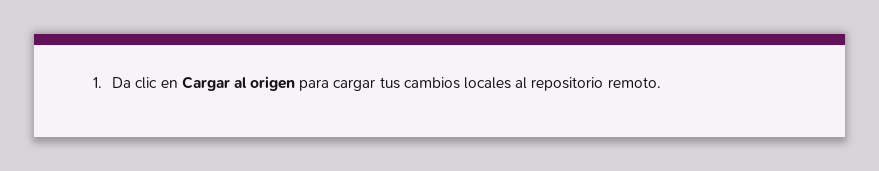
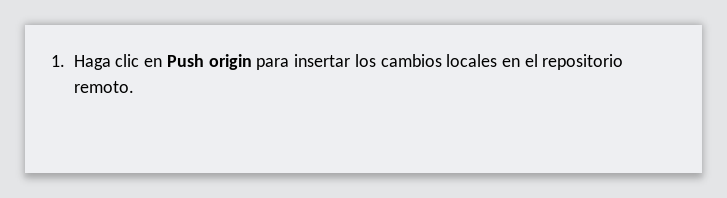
- 1. Da clic en Cargar al origen para cargar tus cambios locales al repositorio remoto.
+ 1. Haga clic en Push origin para insertar los cambios locales en el repositorio remoto.

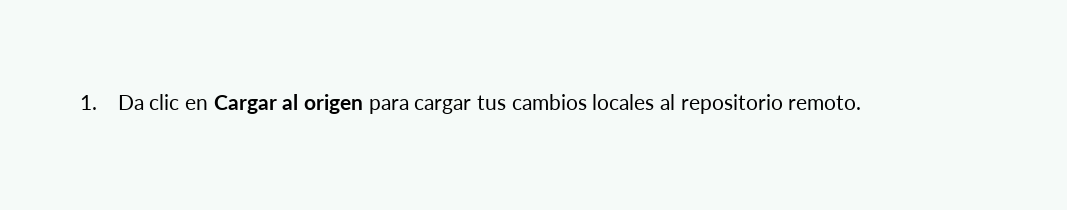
- 1. Haga clic en Push origin para insertar los cambios locales en el repositorio remoto.
+ 1. Da clic en Cargar al origen para cargar tus cambios locales al repositorio remoto.

